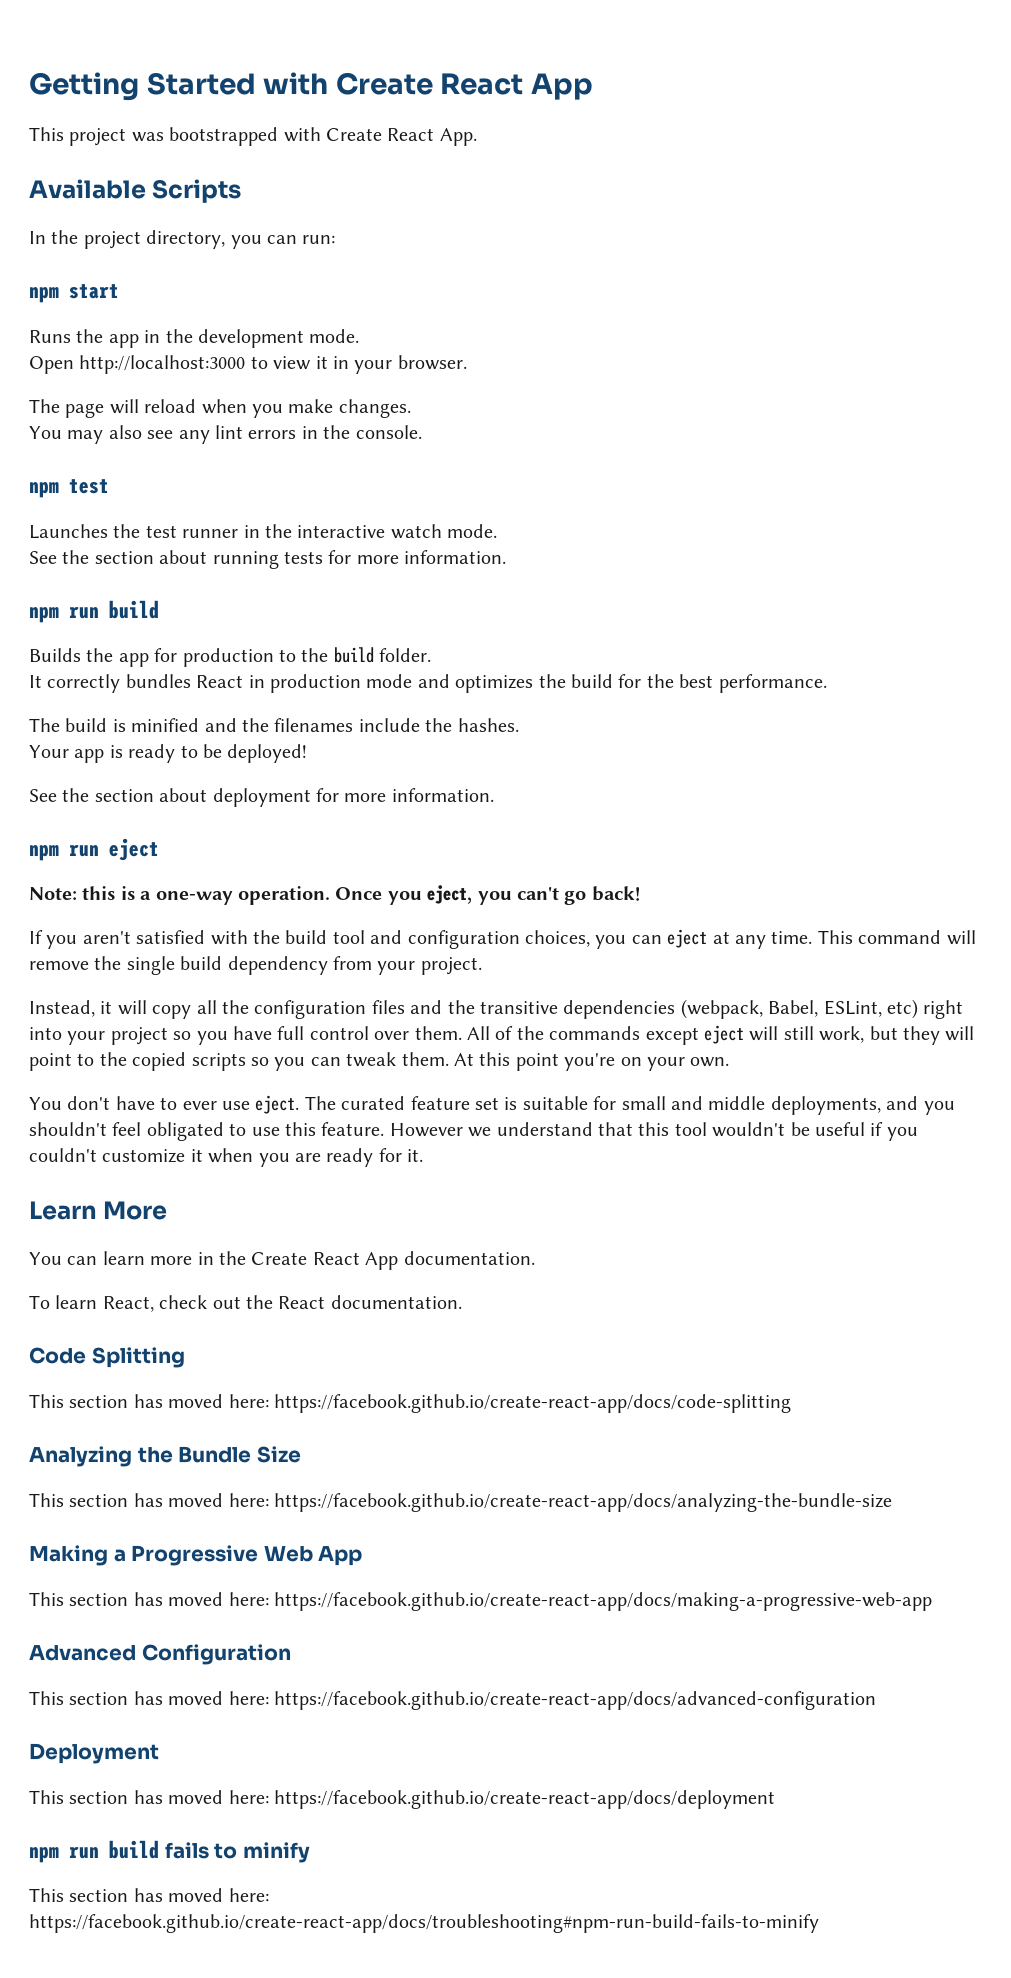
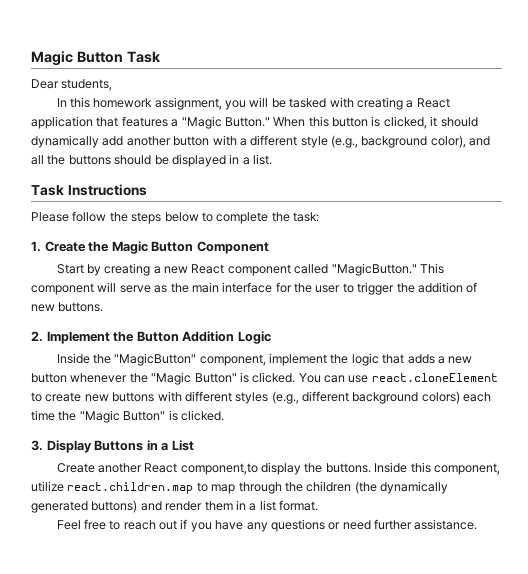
- Getting Started with Create React App
- This project was bootstrapped with Create React App.
- Available Scripts
- In the project directory, you can run:
- npm start
- Runs the app in the development mode.
- Open http://localhost:3000 to view it in your browser.
- The page will reload when you make changes.
- You may also see any lint errors in the console.
- npm test
- Launches the test runner in the interactive watch mode.
- See the section about running tests for more information.
- npm run build
- Builds the app for production to the build folder.
- It correctly bundles React in production mode and optimizes the build for the best performance.
- The build is minified and the filenames include the hashes.
- Your app is ready to be deployed!
- See the section about deployment for more information.
- npm run eject
- Note: this is a one-way operation. Once you eject, you can't go back!
- If you aren't satisfied with the build tool and configuration choices, you can eject at any time. This command will remove the single build dependency from your project.
- Instead, it will copy all the configuration files and the transitive dependencies (webpack, Babel, ESLint, etc) right into your project so you have full control over them. All of the commands except eject will still work, but they will point to the copied scripts so you can tweak them. At this point you're on your own.
- You don't have to ever use eject. The curated feature set is suitable for small and middle deployments, and you shouldn't feel obligated to use this feature. However we understand that this tool wouldn't be useful if you couldn't customize it when you are ready for it.
- Learn More
- You can learn more in the Create React App documentation.
- To learn React, check out the React documentation.
- Code Splitting
- This section has moved here: https://facebook.github.io/create-react-app/docs/code-splitting
- Analyzing the Bundle Size
- This section has moved here: https://facebook.github.io/create-react-app/docs/analyzing-the-bundle-size
- Making a Progressive Web App
- This section has moved here: https://facebook.github.io/create-react-app/docs/making-a-progressive-web-app
- Advanced Configuration
- This section has moved here: https://facebook.github.io/create-react-app/docs/advanced-configuration
- Deployment
- This section has moved here: https://facebook.github.io/create-react-app/docs/deployment
- npm run build fails to minify
- This section has moved here: https://facebook.github.io/create-react-app/docs/troubleshooting#npm-run-build-fails-to-minify
+ Magic Button Task
+ Dear students,
+ In this homework assignment, you will be tasked with creating a React application that features a "Magic Button." When this button is clicked, it should dynamically add another button with a different style (e.g., background color), and all the buttons should be displayed in a list.
+ Task Instructions
+ Please follow the steps below to complete the task:
+ 1. Create the Magic Button Component
+ Start by creating a new React component called "MagicButton." This component will serve as the main interface for the user to trigger the addition of new buttons.
+ 2. Implement the Button Addition Logic
+ Inside the "MagicButton" component, implement the logic that adds a new button whenever the "Magic Button" is clicked. You can use react.cloneElement to create new buttons with different styles (e.g., different background colors) each time the "Magic Button" is clicked.
+ 3. Display Buttons in a List
+ Create another React component,to display the buttons. Inside this component, utilize react.children.map to map through the children (the dynamically generated buttons) and render them in a list format.
+ Feel free to reach out if you have any questions or need further assistance.

